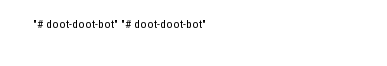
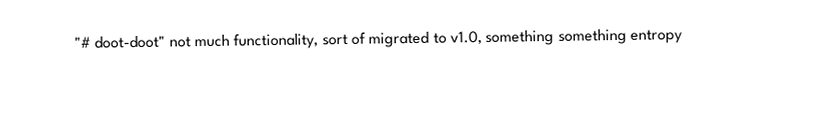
- "# doot-doot-bot" "# doot-doot-bot"
+ "# doot-doot" not much functionality, sort of migrated to v1.0, something something entropy

